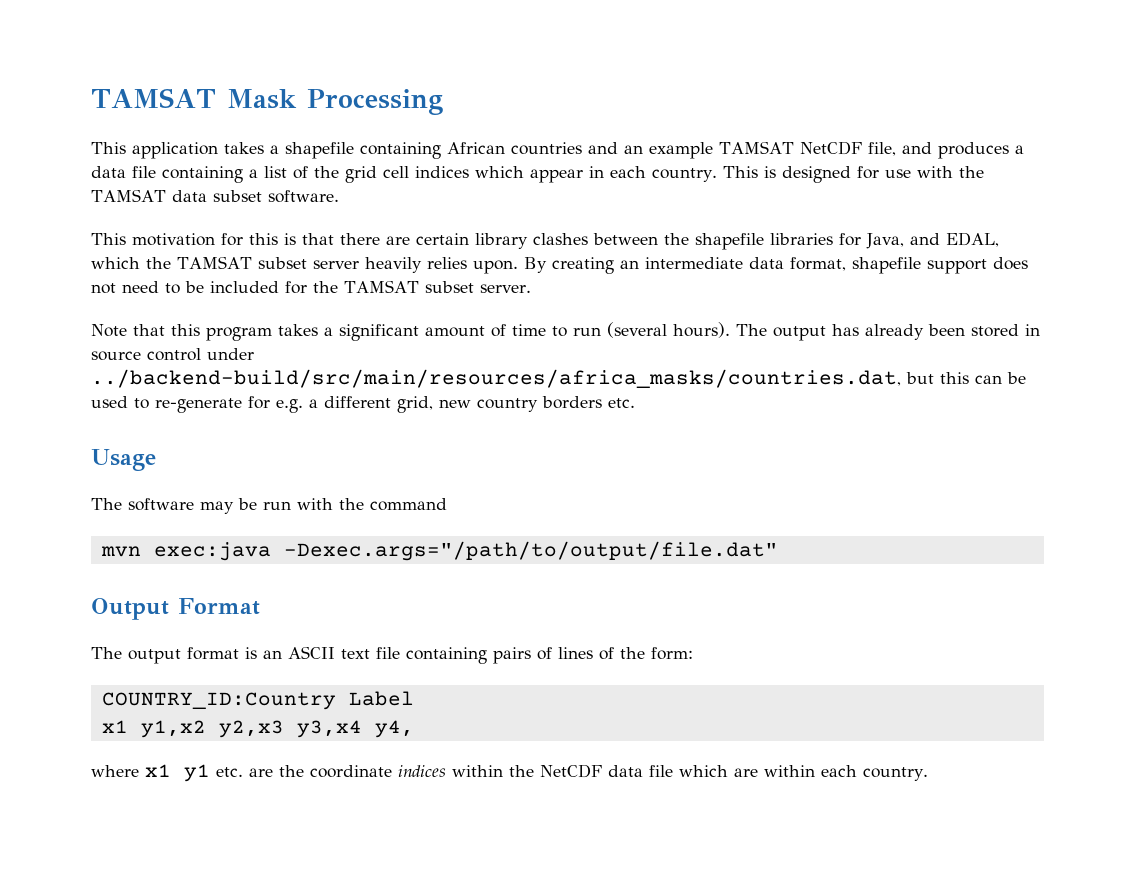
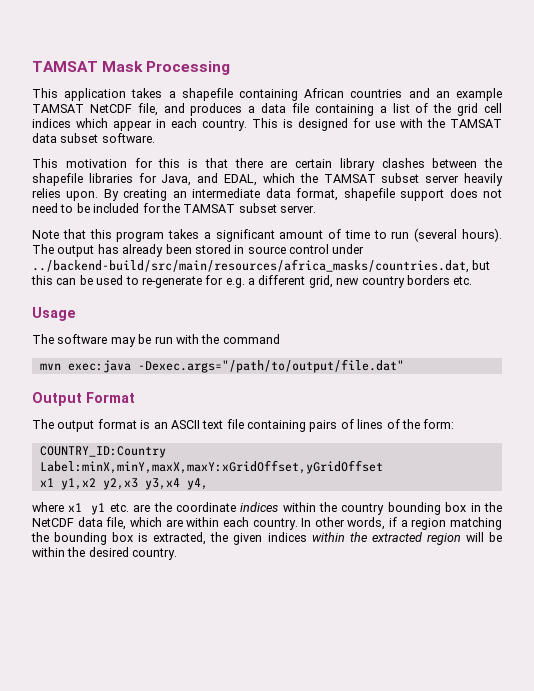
- COUNTRY_ID:Country Label
+ COUNTRY_ID:Country Label:minX,minY,maxX,maxY:xGridOffset,yGridOffset
- where x1 y1 etc. are the coordinate indices within the NetCDF data file which are within each country.
+ where x1 y1 etc. are the coordinate indices within the country bounding box in the NetCDF data file, which are within each country.
+ In other words, if a region matching the bounding box is extracted, the given indices within the extracted region will be within the desired country.

